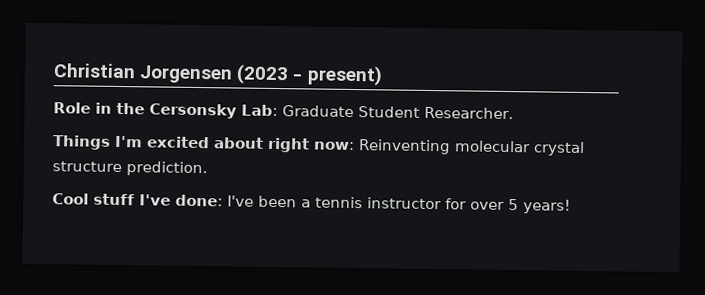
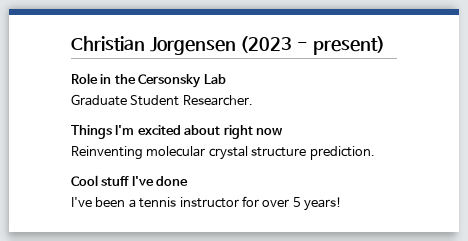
- Role in the Cersonsky Lab: Graduate Student Researcher.
+ Role in the Cersonsky Lab
+ Graduate Student Researcher.
- Things I'm excited about right now: Reinventing molecular crystal structure prediction.
+ Things I'm excited about right now
+ Reinventing molecular crystal structure prediction.
- Cool stuff I've done: I've been a tennis instructor for over 5 years!
+ Cool stuff I've done
+ I've been a tennis instructor for over 5 years!

